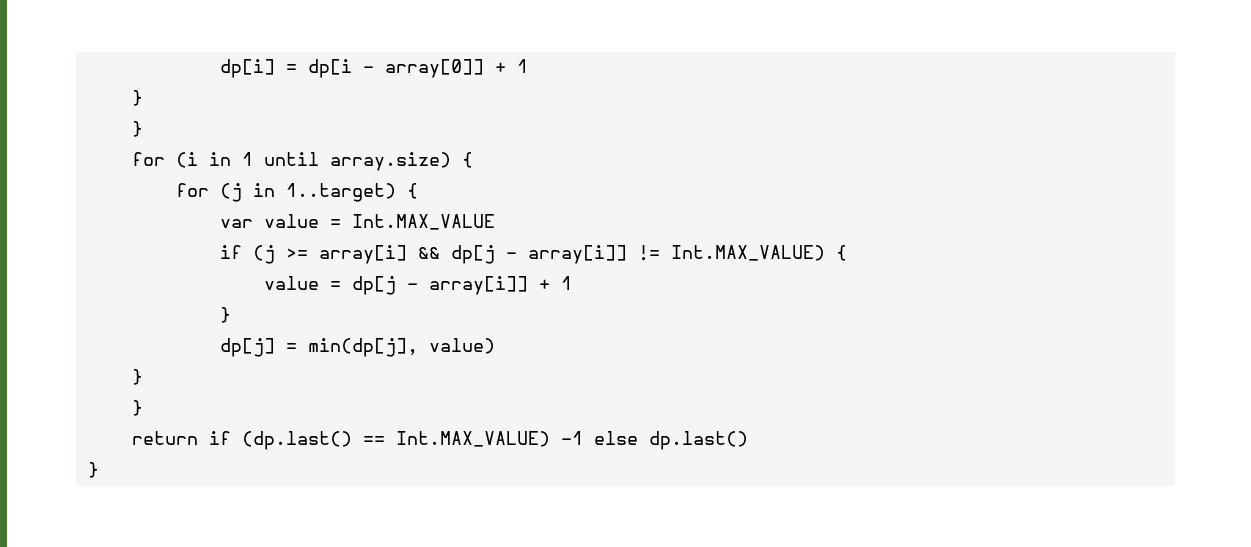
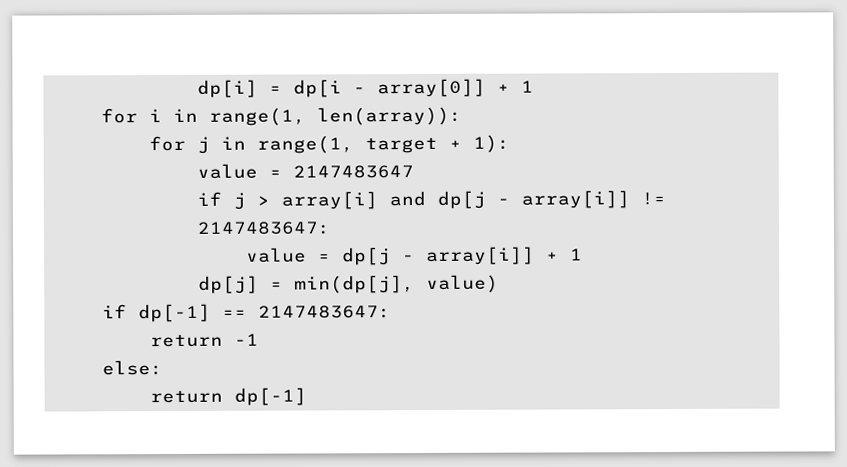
  dp[i] = dp[i - array[0]] + 1
- }
- }
- for (i in 1 until array.size) {
- for (j in 1..target) {
- var value = Int.MAX_VALUE
- if (j >= array[i] && dp[j - array[i]] != Int.MAX_VALUE) {
+ for i in range(1, len(array)):
+ for j in range(1, target + 1):
+ value = 2147483647
+ if j > array[i] and dp[j - array[i]] != 2147483647:
  value = dp[j - array[i]] + 1
- }
  dp[j] = min(dp[j], value)
- }
- }
- return if (dp.last() == Int.MAX_VALUE) -1 else dp.last()
- }
+ if dp[-1] == 2147483647:
+ return -1
+ else:
+ return dp[-1]

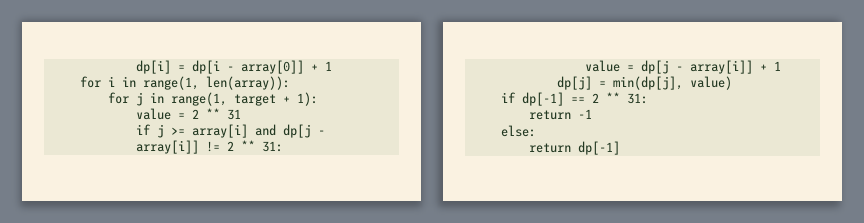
- value = 2147483647
+ value = 2 ** 31
- if j > array[i] and dp[j - array[i]] != 2147483647:
+ if j >= array[i] and dp[j - array[i]] != 2 ** 31:
- if dp[-1] == 2147483647:
+ if dp[-1] == 2 ** 31:

